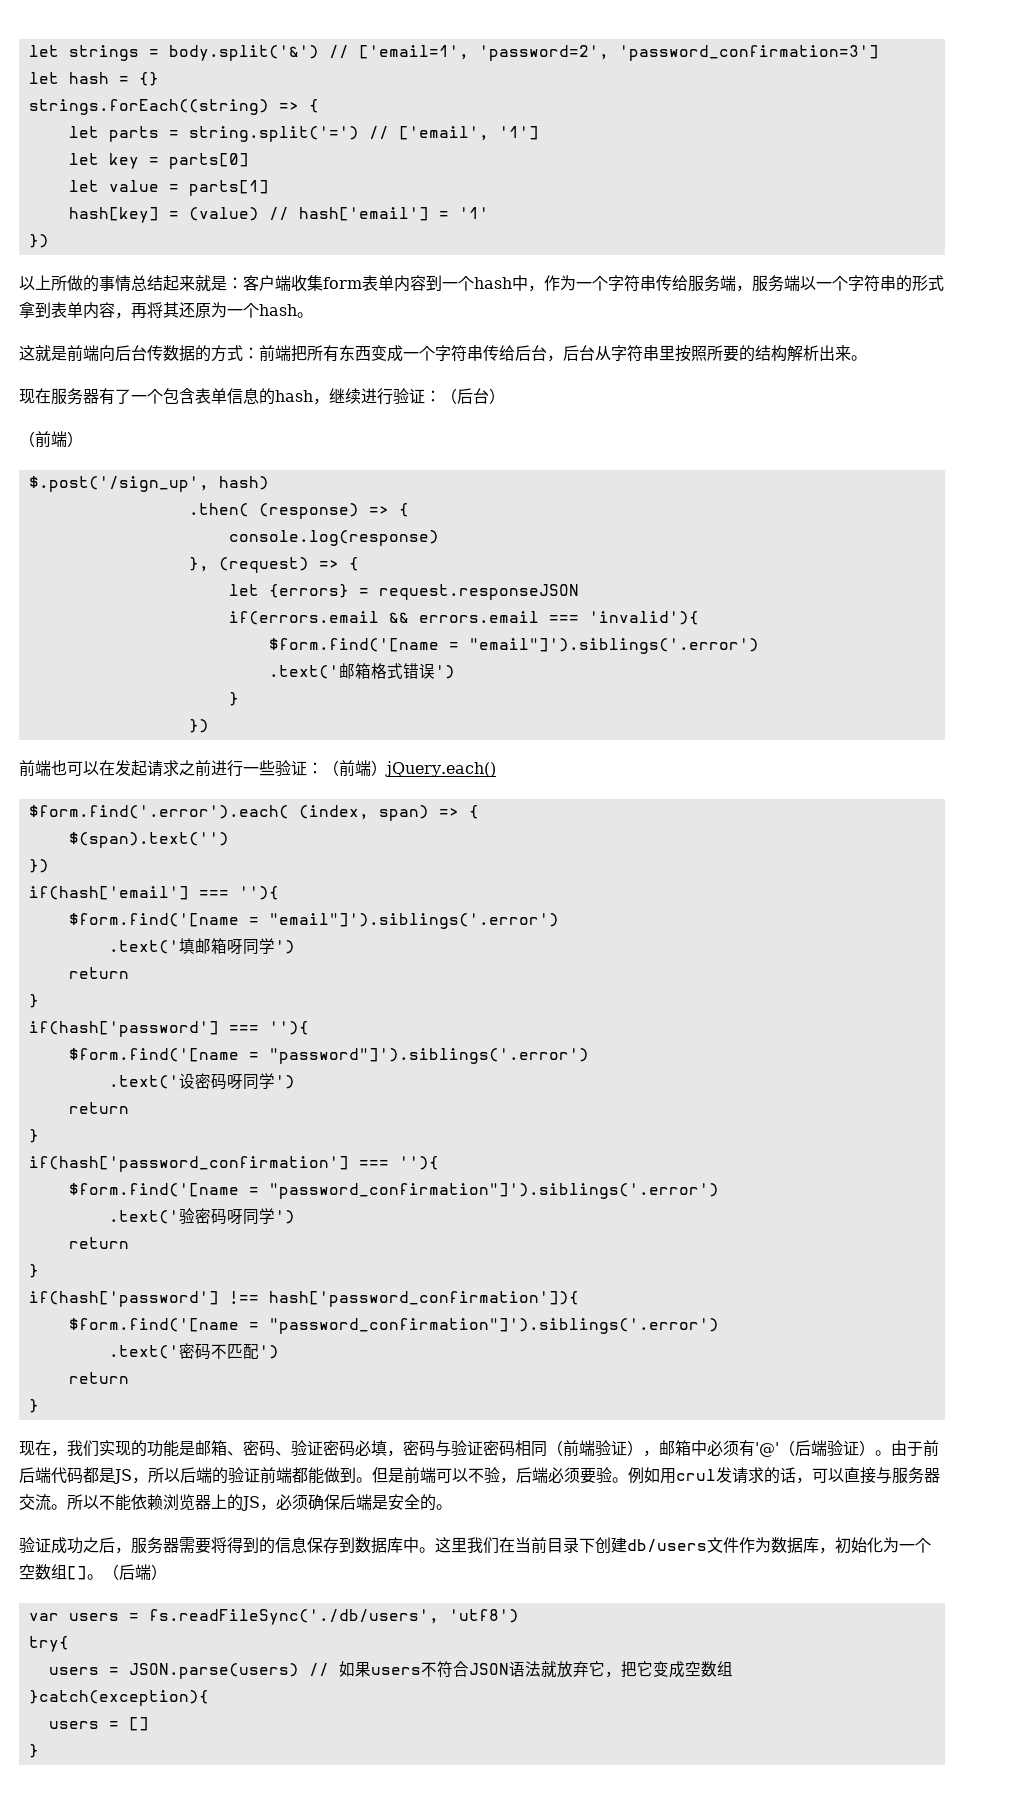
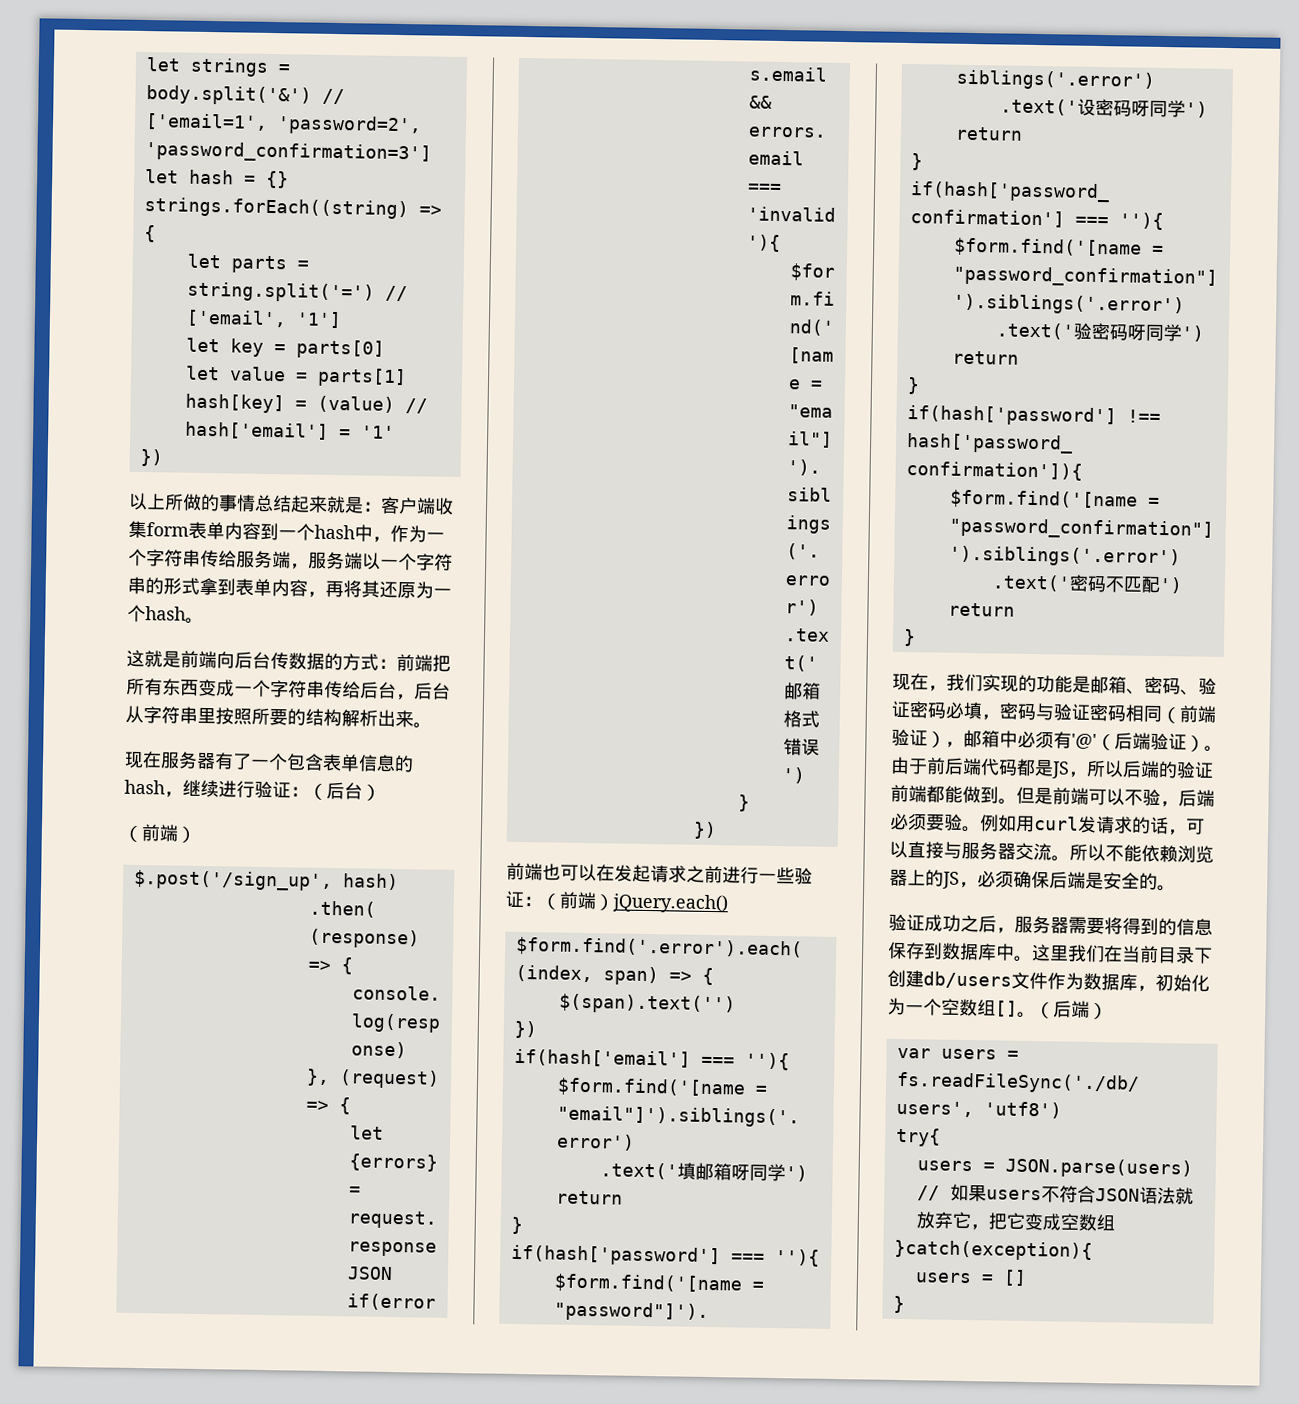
- 例如用crul发请求的话，可以直接与服务器交流。
+ 例如用curl发请求的话，可以直接与服务器交流。

